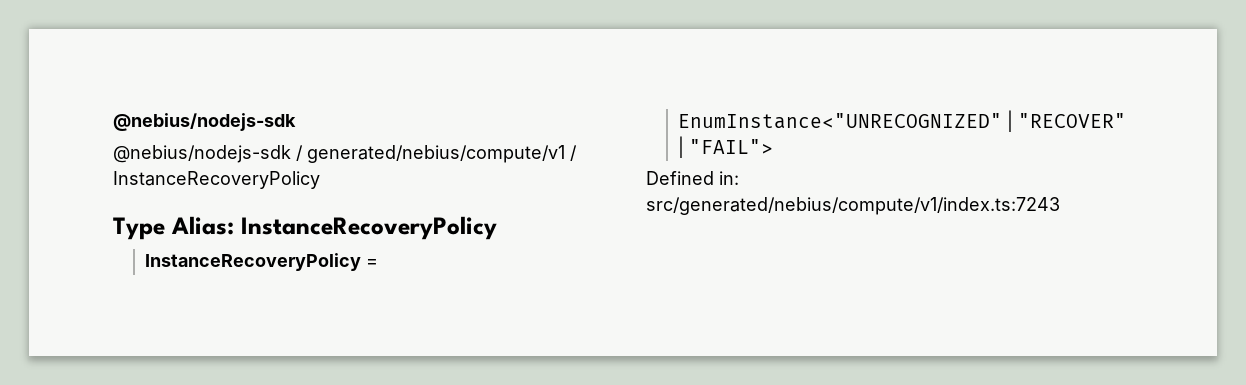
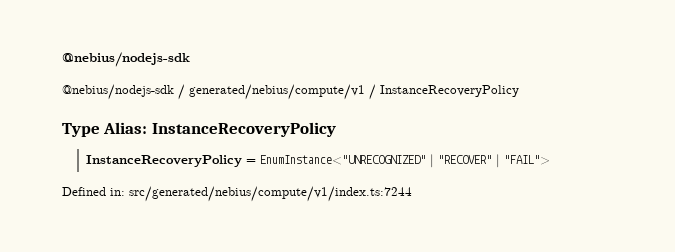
- Defined in: src/generated/nebius/compute/v1/index.ts:7243
+ Defined in: src/generated/nebius/compute/v1/index.ts:7244

